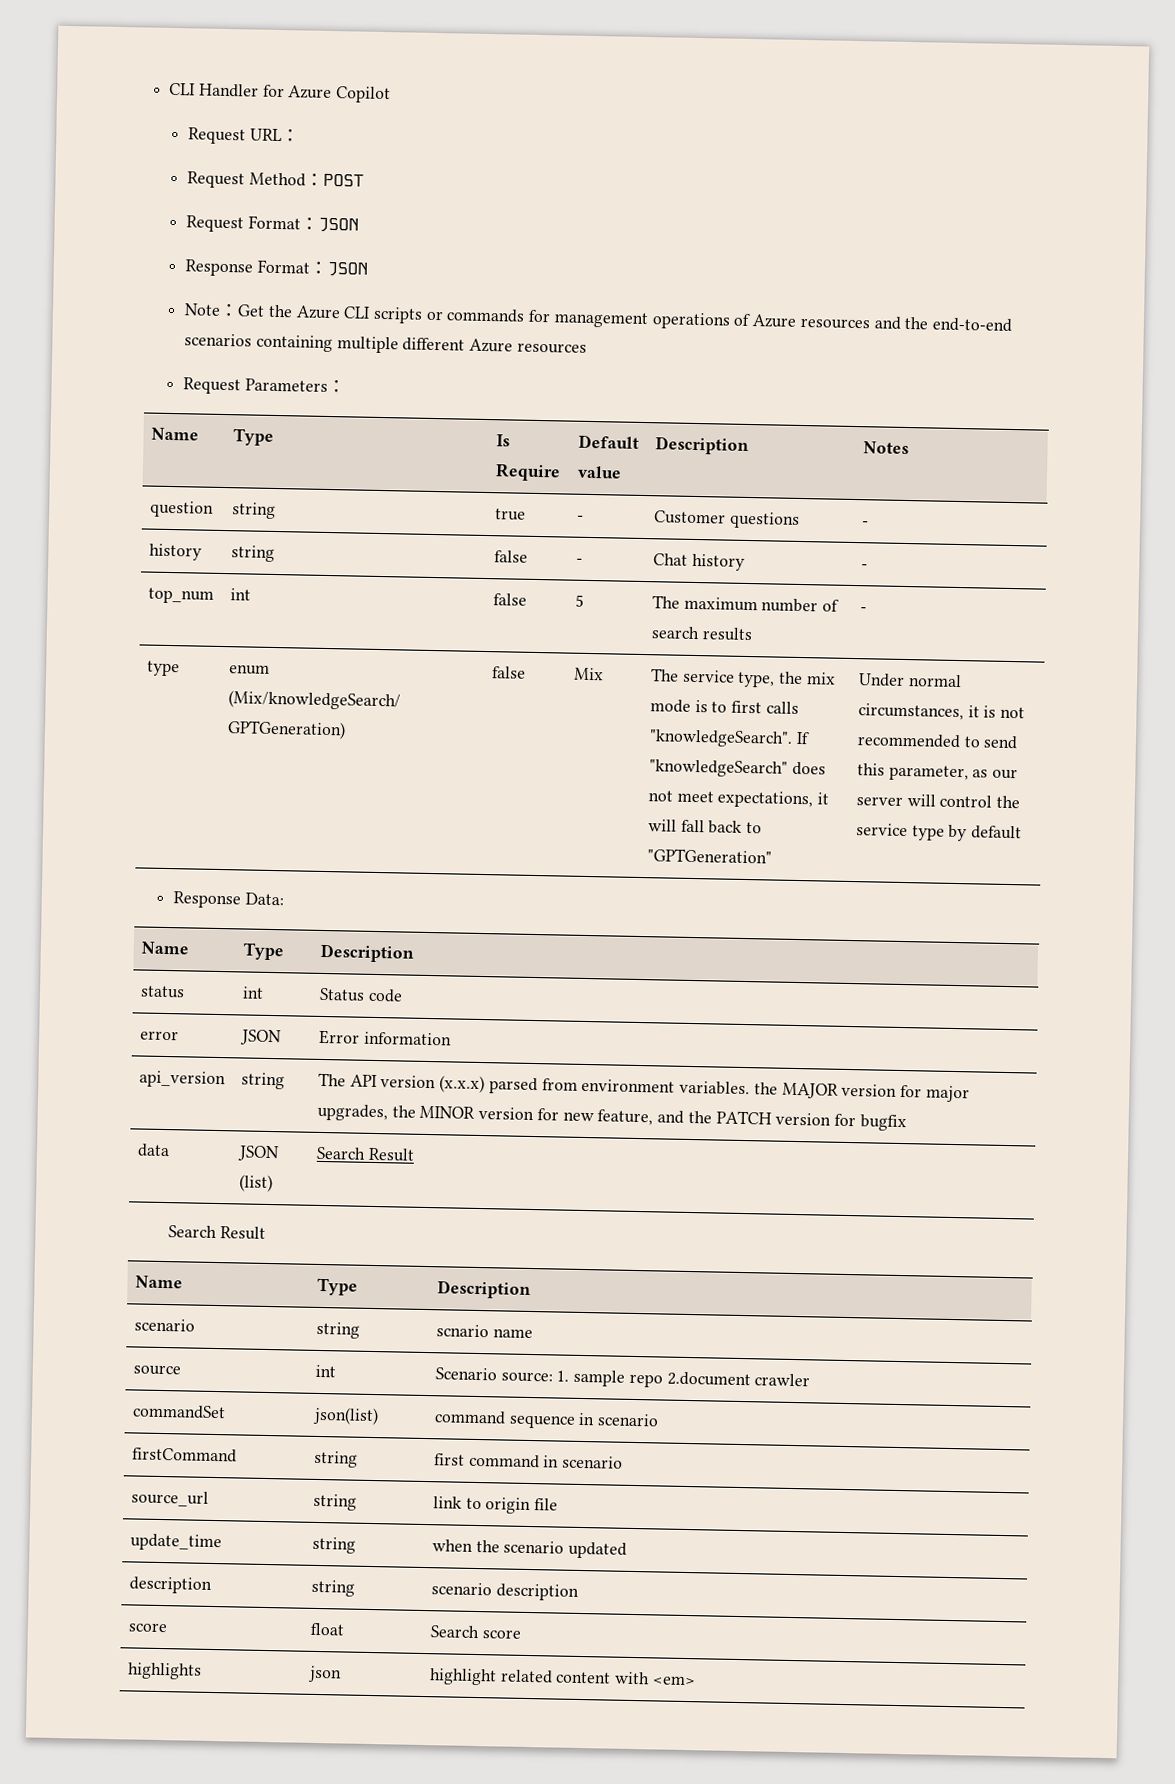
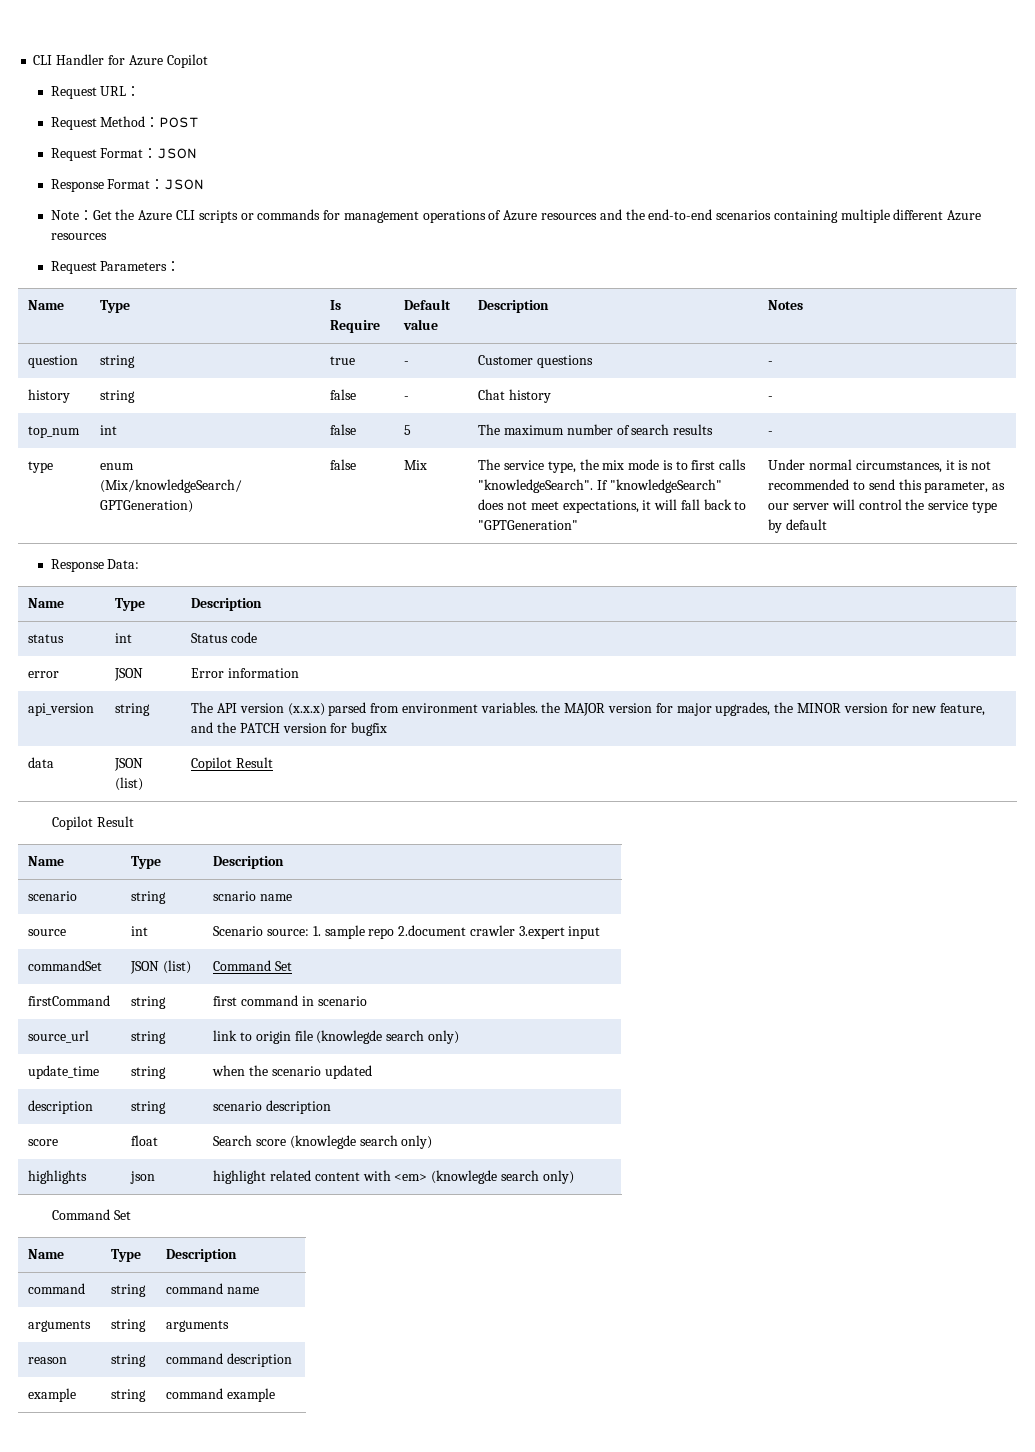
- data | JSON (list) | Search Result
- Search Result
+ data | JSON (list) | Copilot Result
+ Copilot Result
- source | int | Scenario source: 1. sample repo 2.document crawler
+ source | int | Scenario source: 1. sample repo 2.document crawler 3.expert input
- commandSet | json(list) | command sequence in scenario
+ commandSet | JSON (list) | Command Set
- source_url | string | link to origin file
+ source_url | string | link to origin file (knowlegde search only)
- score | float | Search score
+ score | float | Search score (knowlegde search only)
- highlights | json | highlight related content with <em>
+ highlights | json | highlight related content with <em> (knowlegde search only)
+ Command Set
+ Name | Type | Description
+ command | string | command name
+ arguments | string | arguments
+ reason | string | command description
+ example | string | command example

